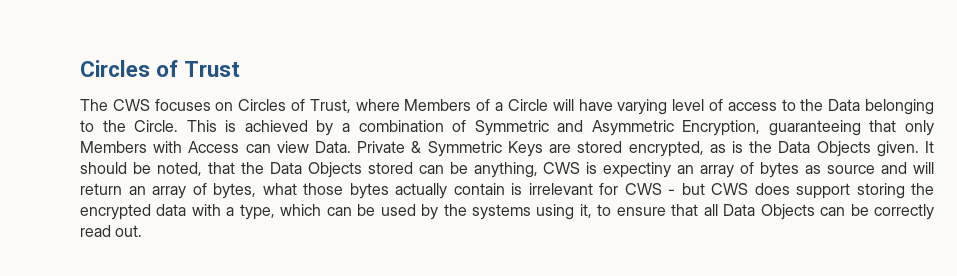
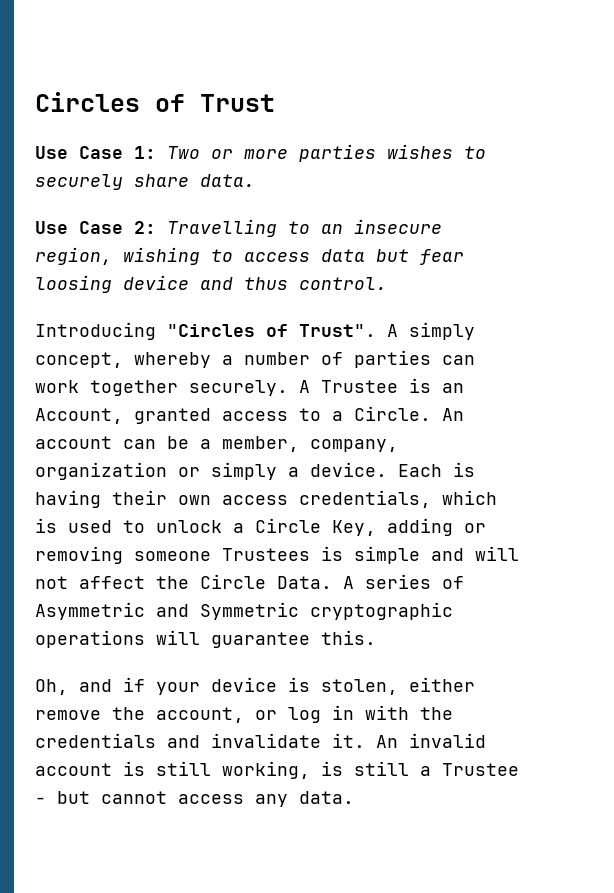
- The CWS focuses on Circles of Trust, where Members of a Circle will have varying level of access to the Data belonging to the Circle. This is achieved by a combination of Symmetric and Asymmetric Encryption, guaranteeing that only Members with Access can view Data. Private & Symmetric Keys are stored encrypted, as is the Data Objects given. It should be noted, that the Data Objects stored can be anything, CWS is expectiny an array of bytes as source and will return an array of bytes, what those bytes actually contain is irrelevant for CWS - but CWS does support storing the encrypted data with a type, which can be used by the systems using it, to ensure that all Data Objects can be correctly read out.
+ Use Case 1: Two or more parties wishes to securely share data.
+ Use Case 2: Travelling to an insecure region, wishing to access data but fear loosing device and thus control.
+ Introducing "Circles of Trust". A simply concept, whereby a number of parties can work together securely. A Trustee is an Account, granted access to a Circle. An account can be a member, company, organization or simply a device. Each is having their own access credentials, which is used to unlock a Circle Key, adding or removing someone Trustees is simple and will not affect the Circle Data. A series of Asymmetric and Symmetric cryptographic operations will guarantee this.
+ Oh, and if your device is stolen, either remove the account, or log in with the credentials and invalidate it. An invalid account is still working, is still a Trustee - but cannot access any data.

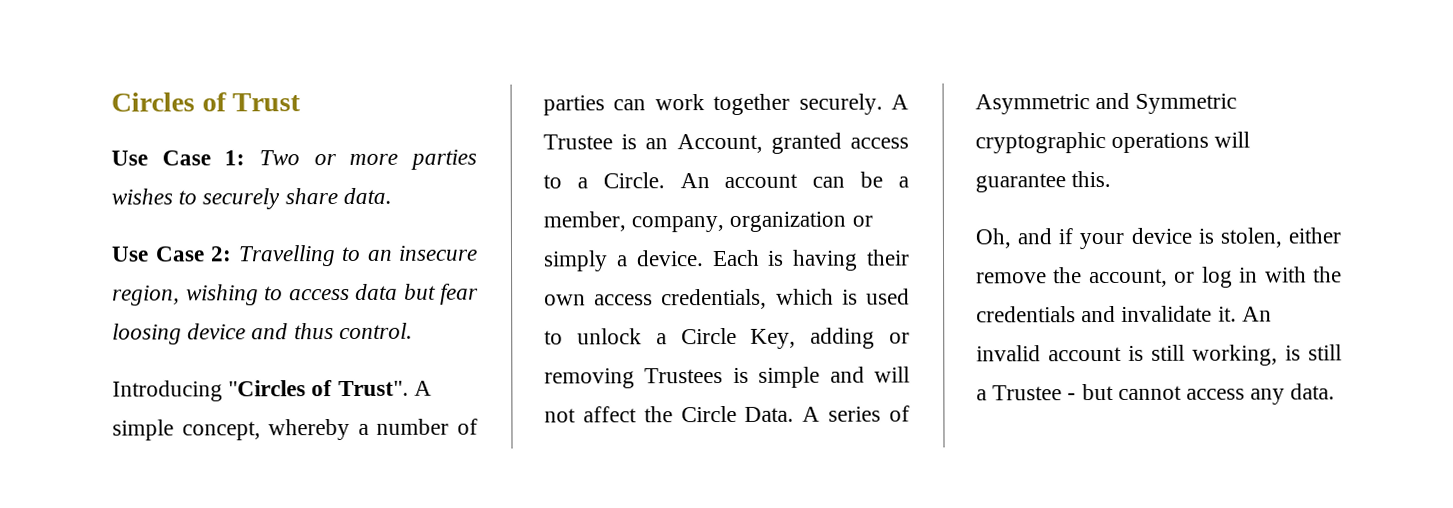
- A simply concept, whereby a number of parties can work together securely.
+ A simple concept, whereby a number of parties can work together securely.
- Each is having their own access credentials, which is used to unlock a Circle Key, adding or removing someone Trustees is simple and will not affect the Circle Data.
+ Each is having their own access credentials, which is used to unlock a Circle Key, adding or removing Trustees is simple and will not affect the Circle Data.

